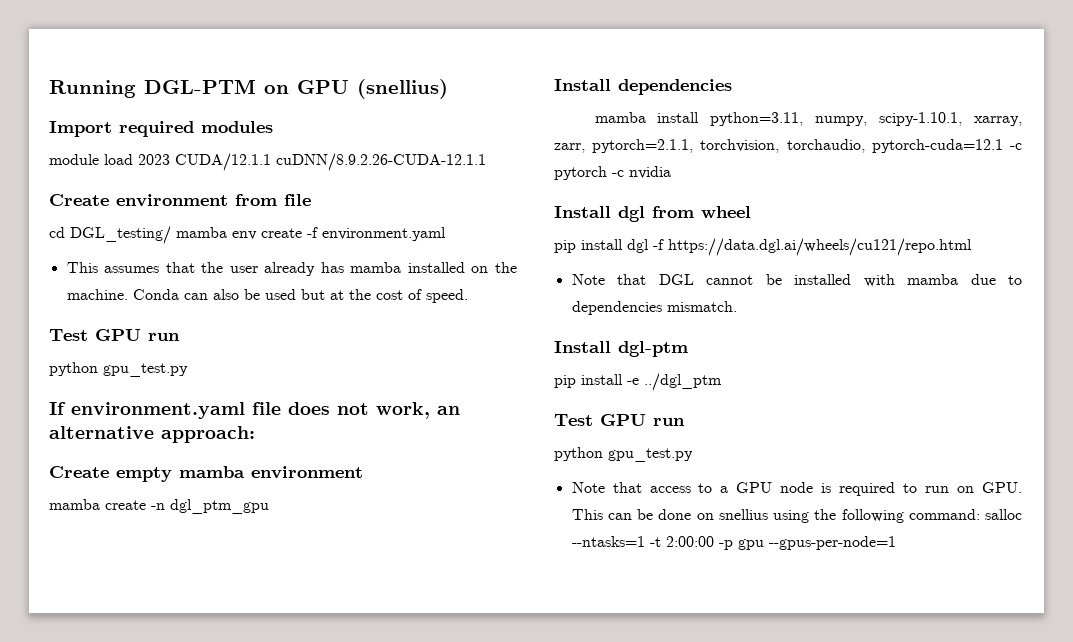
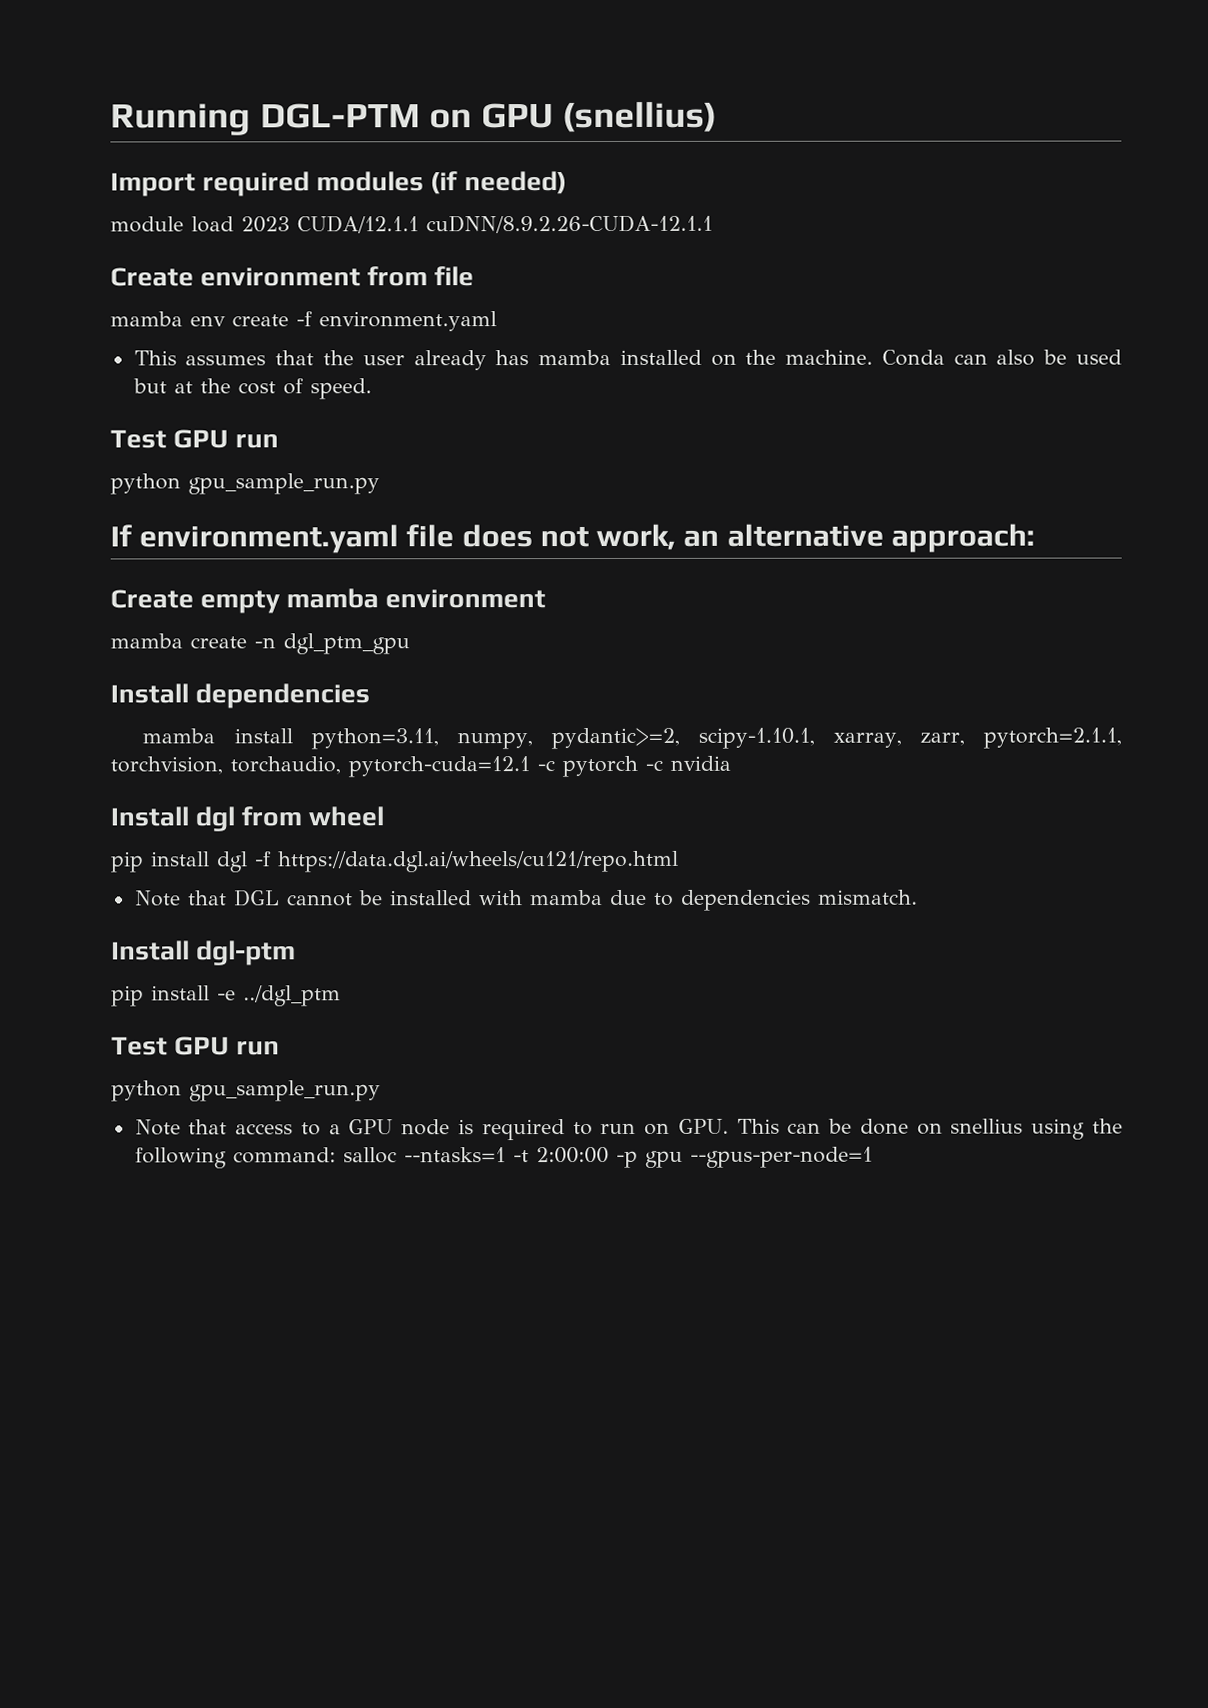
- Import required modules
+ Import required modules (if needed)
- cd DGL_testing/ mamba env create -f environment.yaml
+ mamba env create -f environment.yaml
  Conda can also be used but at the cost of speed.
  Test GPU run
- python gpu_test.py
+ python gpu_sample_run.py
- mamba install python=3.11, numpy, scipy-1.10.1, xarray, zarr, pytorch=2.1.1, torchvision, torchaudio, pytorch-cuda=12.1 -c pytorch -c nvidia
+ mamba install python=3.11, numpy, pydantic>=2, scipy-1.10.1, xarray, zarr, pytorch=2.1.1, torchvision, torchaudio, pytorch-cuda=12.1 -c pytorch -c nvidia
  pip install -e ../dgl_ptm
  Test GPU run
- python gpu_test.py
+ python gpu_sample_run.py

